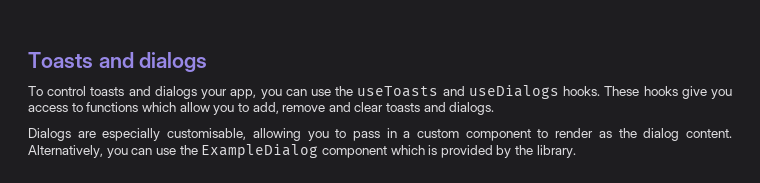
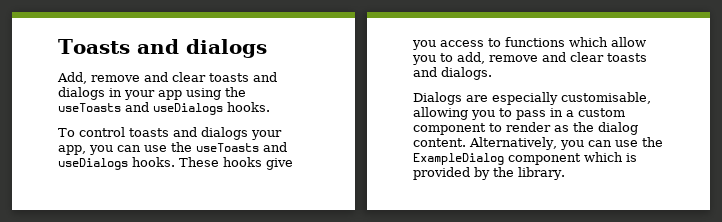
+ Add, remove and clear toasts and dialogs in your app using the useToasts and useDialogs hooks.

